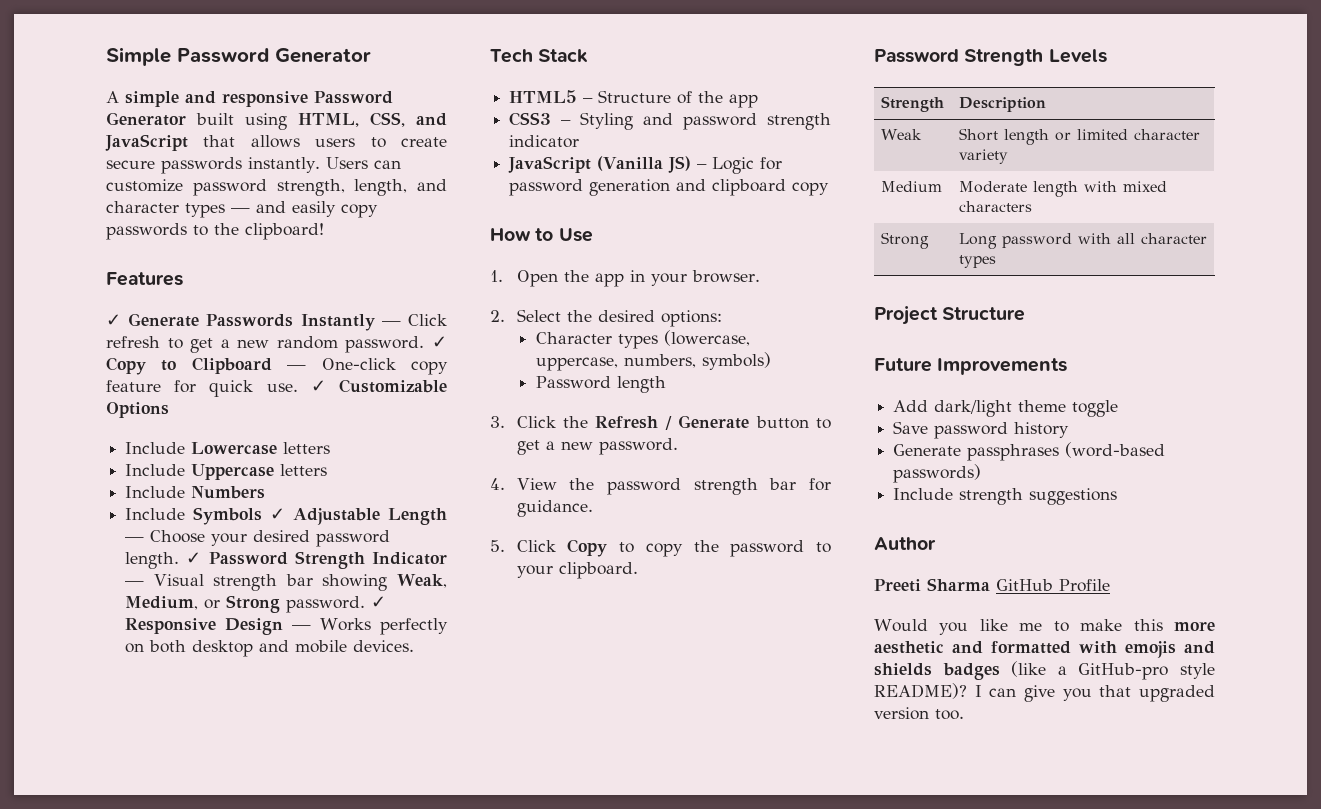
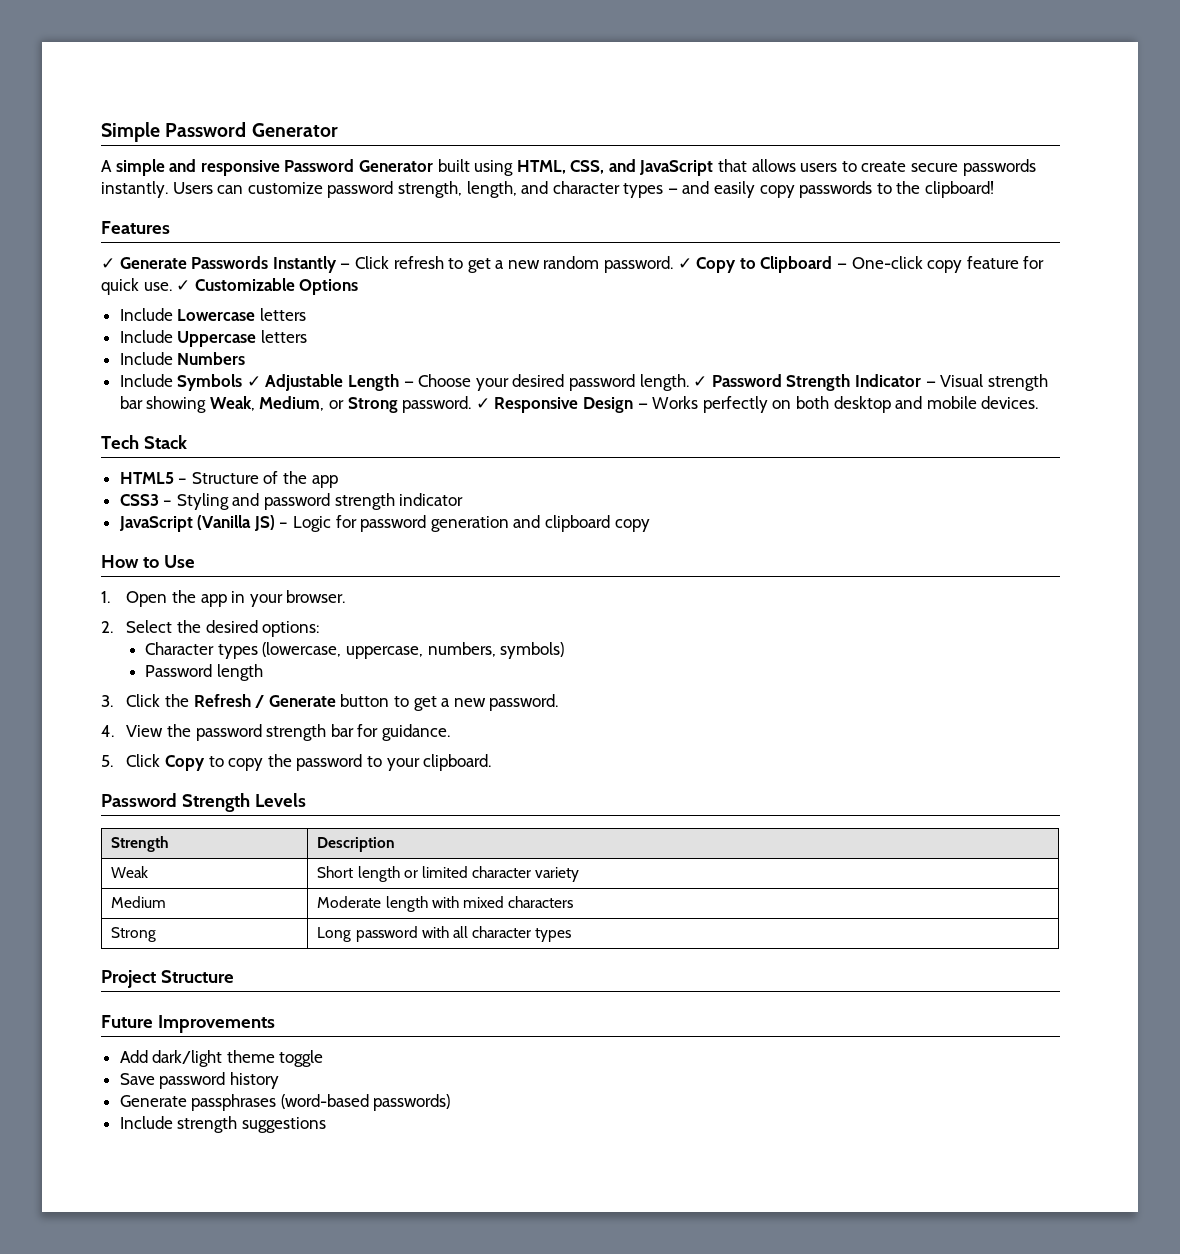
- Author
- Preeti Sharma GitHub Profile
- Would you like me to make this more aesthetic and formatted with emojis and shields badges (like a GitHub-pro style README)? I can give you that upgraded version too.

